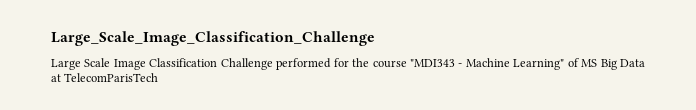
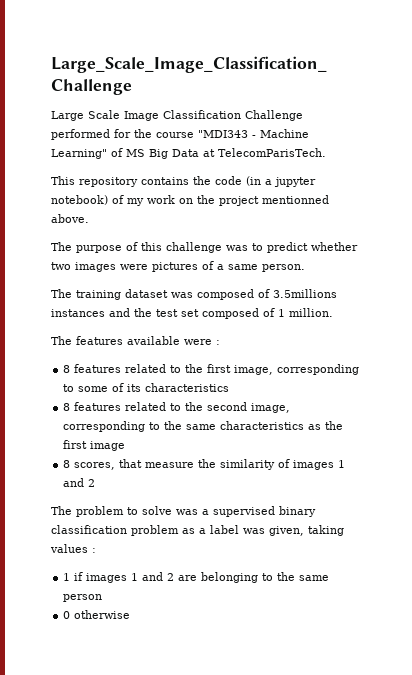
- Large Scale Image Classification Challenge performed for the course "MDI343 - Machine Learning" of MS Big Data at TelecomParisTech
+ Large Scale Image Classification Challenge performed for the course "MDI343 - Machine Learning" of MS Big Data at TelecomParisTech.
+ This repository contains the code (in a jupyter notebook) of my work on the project mentionned above.
+ The purpose of this challenge was to predict whether two images were pictures of a same person.
+ The training dataset was composed of 3.5millions instances and the test set composed of 1 million.
+ The features available were :
+ 8 features related to the first image, corresponding to some of its characteristics
+ 8 features related to the second image, corresponding to the same characteristics as the first image
+ 8 scores, that measure the similarity of images 1 and 2
+ The problem to solve was a supervised binary classification problem as a label was given, taking values :
+ 1 if images 1 and 2 are belonging to the same person
+ 0 otherwise

